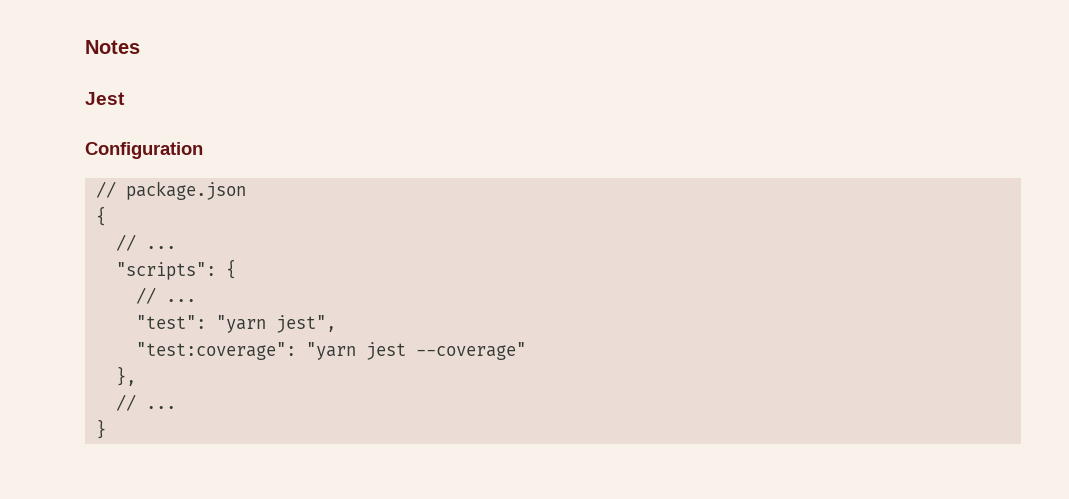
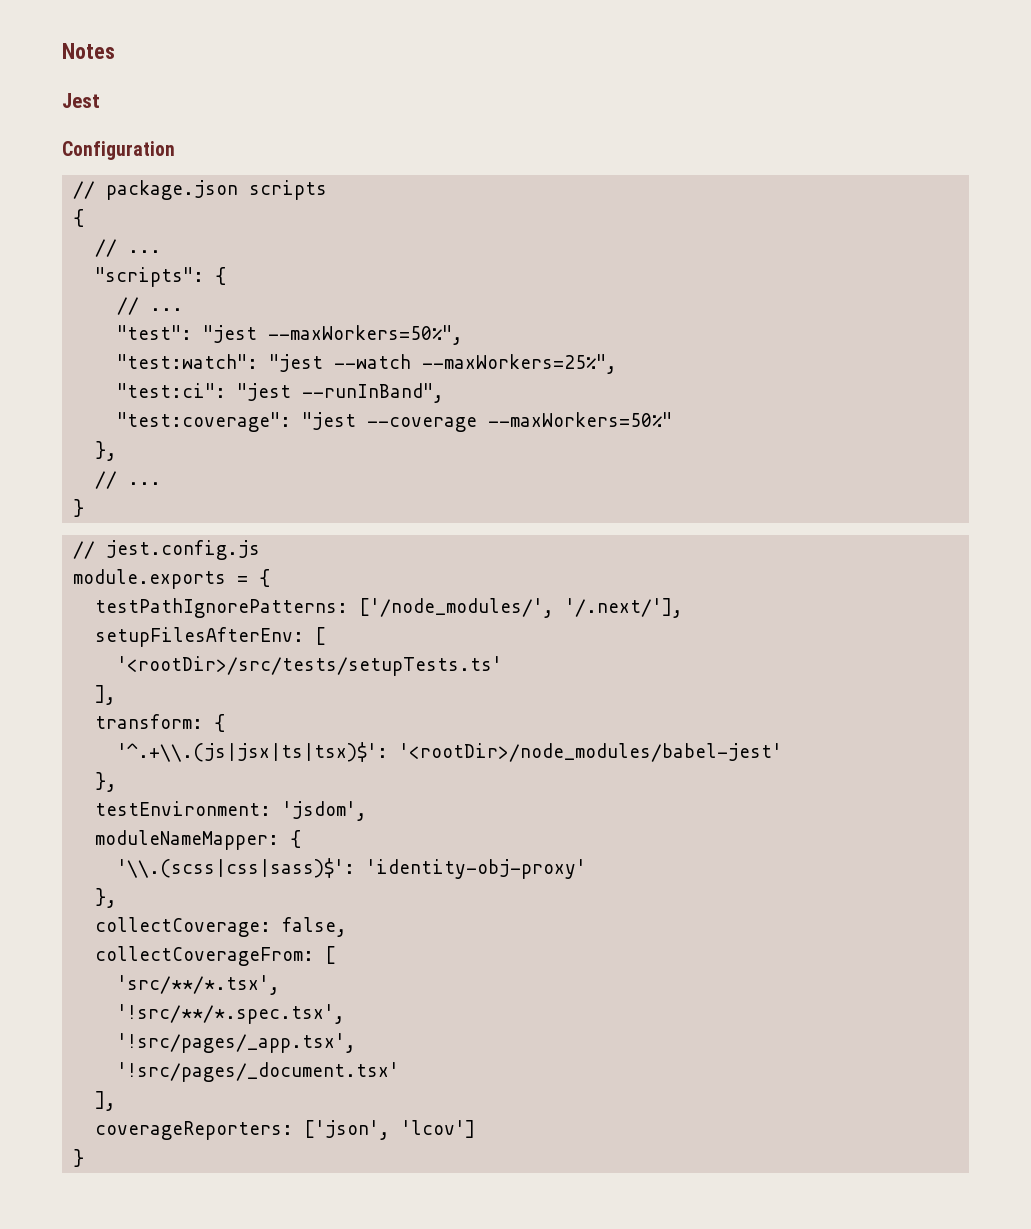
- // package.json
+ // package.json scripts
- "test": "yarn jest",
- "test:coverage": "yarn jest --coverage"
+ "test": "jest --maxWorkers=50%",
+ "test:watch": "jest --watch --maxWorkers=25%",
+ "test:ci": "jest --runInBand",
+ "test:coverage": "jest --coverage --maxWorkers=50%"
  },
  // ...
+ }
+ // jest.config.js
+ module.exports = {
+ testPathIgnorePatterns: ['/node_modules/', '/.next/'],
+ setupFilesAfterEnv: [
+ '<rootDir>/src/tests/setupTests.ts'
+ ],
+ transform: {
+ '^.+\\.(js|jsx|ts|tsx)$': '<rootDir>/node_modules/babel-jest'
+ },
+ testEnvironment: 'jsdom',
+ moduleNameMapper: {
+ '\\.(scss|css|sass)$': 'identity-obj-proxy'
+ },
+ collectCoverage: false,
+ collectCoverageFrom: [
+ 'src/**/*.tsx',
+ '!src/**/*.spec.tsx',
+ '!src/pages/_app.tsx',
+ '!src/pages/_document.tsx'
+ ],
+ coverageReporters: ['json', 'lcov']

